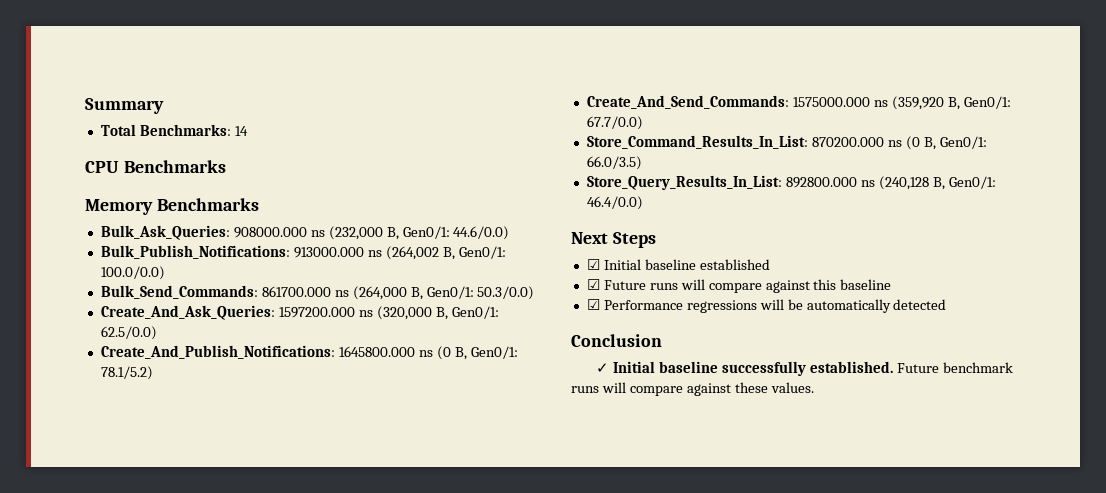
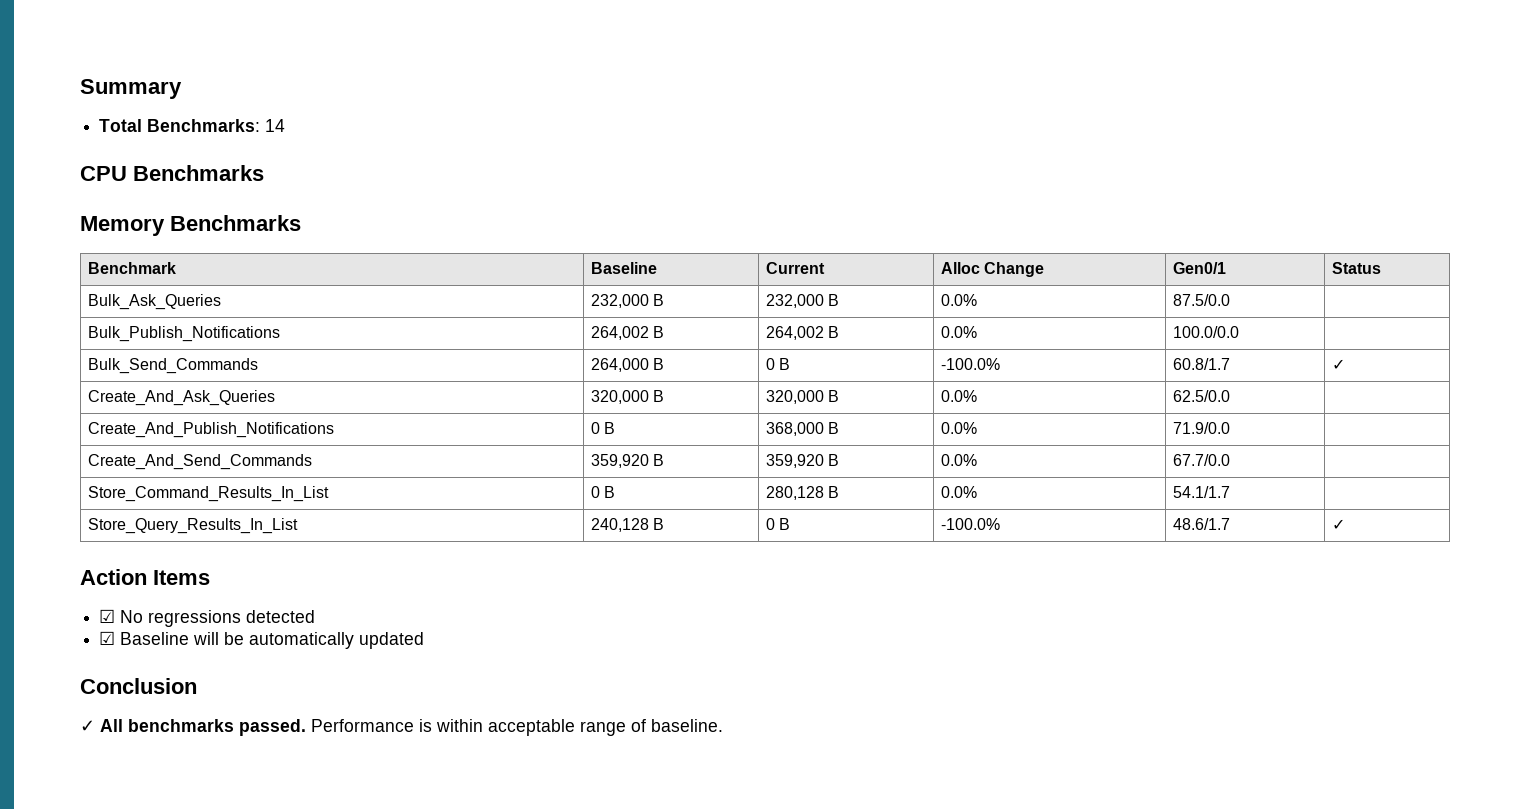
- Bulk_Ask_Queries: 908000.000 ns (232,000 B, Gen0/1: 44.6/0.0)
- Bulk_Publish_Notifications: 913000.000 ns (264,002 B, Gen0/1: 100.0/0.0)
- Bulk_Send_Commands: 861700.000 ns (264,000 B, Gen0/1: 50.3/0.0)
- Create_And_Ask_Queries: 1597200.000 ns (320,000 B, Gen0/1: 62.5/0.0)
- Create_And_Publish_Notifications: 1645800.000 ns (0 B, Gen0/1: 78.1/5.2)
- Create_And_Send_Commands: 1575000.000 ns (359,920 B, Gen0/1: 67.7/0.0)
- Store_Command_Results_In_List: 870200.000 ns (0 B, Gen0/1: 66.0/3.5)
- Store_Query_Results_In_List: 892800.000 ns (240,128 B, Gen0/1: 46.4/0.0)
- Next Steps
- ☑ Initial baseline established
- ☑ Future runs will compare against this baseline
- ☑ Performance regressions will be automatically detected
+ Benchmark | Baseline | Current | Alloc Change | Gen0/1 | Status
+ Bulk_Ask_Queries | 232,000 B | 232,000 B | 0.0% | 87.5/0.0 |
+ Bulk_Publish_Notifications | 264,002 B | 264,002 B | 0.0% | 100.0/0.0 |
+ Bulk_Send_Commands | 264,000 B | 0 B | -100.0% | 60.8/1.7 | ✓
+ Create_And_Ask_Queries | 320,000 B | 320,000 B | 0.0% | 62.5/0.0 |
+ Create_And_Publish_Notifications | 0 B | 368,000 B | 0.0% | 71.9/0.0 |
+ Create_And_Send_Commands | 359,920 B | 359,920 B | 0.0% | 67.7/0.0 |
+ Store_Command_Results_In_List | 0 B | 280,128 B | 0.0% | 54.1/1.7 |
+ Store_Query_Results_In_List | 240,128 B | 0 B | -100.0% | 48.6/1.7 | ✓
+ Action Items
+ ☑ No regressions detected
+ ☑ Baseline will be automatically updated
- ✓ Initial baseline successfully established. Future benchmark runs will compare against these values.
+ ✓ All benchmarks passed. Performance is within acceptable range of baseline.

